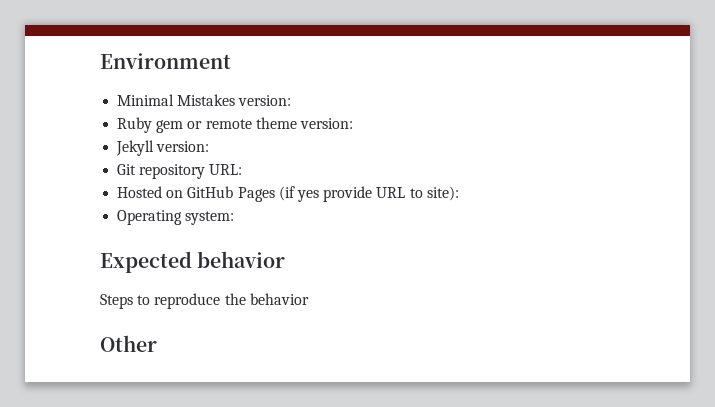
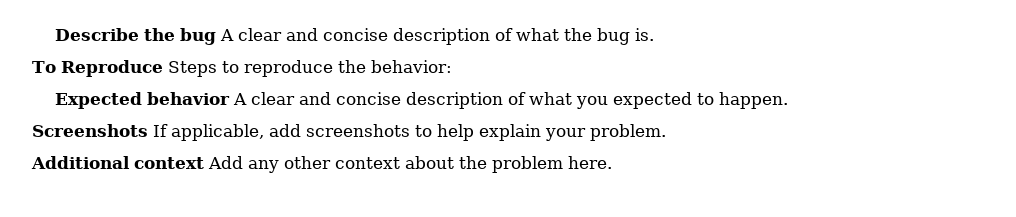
- Environment
- Minimal Mistakes version:
- Ruby gem or remote theme version:
- Jekyll version:
- Git repository URL:
- Hosted on GitHub Pages (if yes provide URL to site):
- Operating system:
- Expected behavior
- Steps to reproduce the behavior
- Other
+ Describe the bug A clear and concise description of what the bug is.
+ To Reproduce Steps to reproduce the behavior:
+ Expected behavior A clear and concise description of what you expected to happen.
+ Screenshots If applicable, add screenshots to help explain your problem.
+ Additional context Add any other context about the problem here.

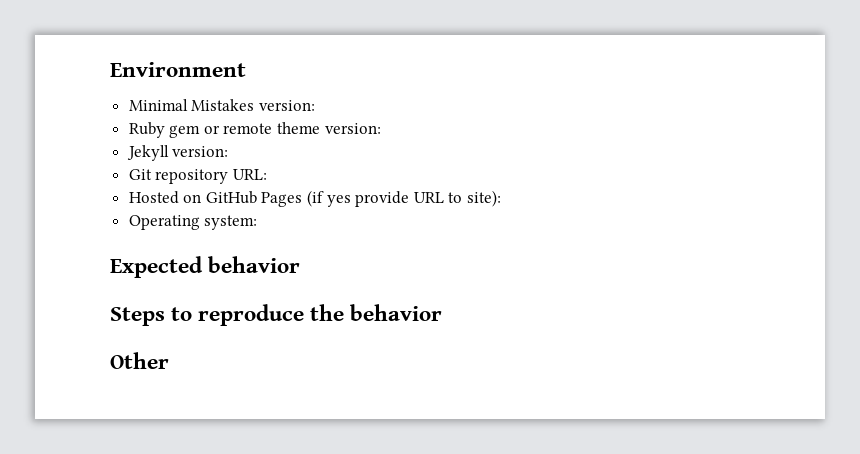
- Describe the bug A clear and concise description of what the bug is.
- To Reproduce Steps to reproduce the behavior:
- Expected behavior A clear and concise description of what you expected to happen.
- Screenshots If applicable, add screenshots to help explain your problem.
- Additional context Add any other context about the problem here.
+ Environment
+ Minimal Mistakes version:
+ Ruby gem or remote theme version:
+ Jekyll version:
+ Git repository URL:
+ Hosted on GitHub Pages (if yes provide URL to site):
+ Operating system:
+ Expected behavior
+ Steps to reproduce the behavior
+ Other

